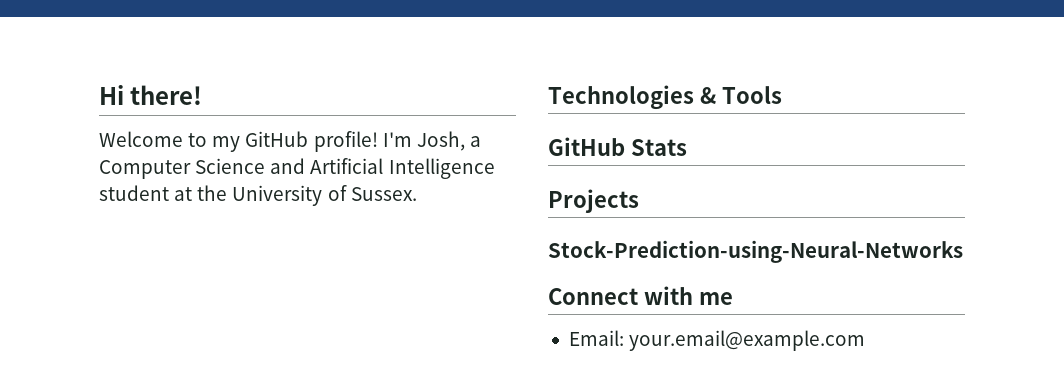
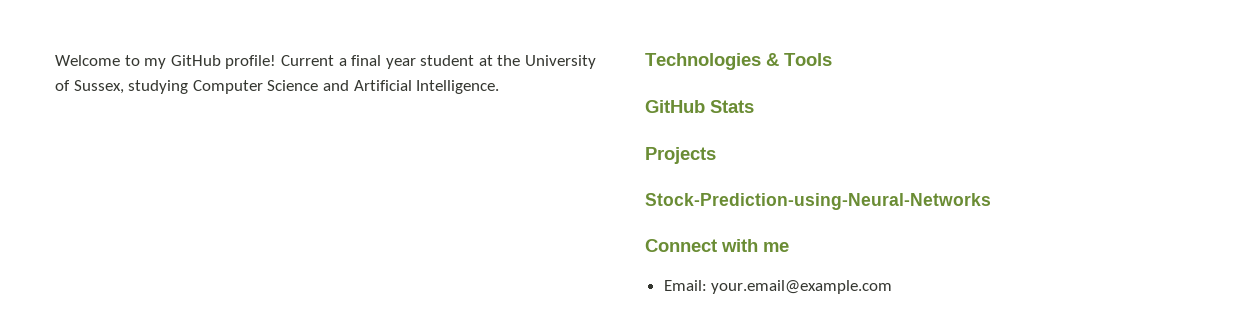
- Hi there!
- I'm Josh, a Computer Science and Artificial Intelligence student at the University of Sussex.
+ Current a final year student at the University of Sussex, studying Computer Science and Artificial Intelligence.

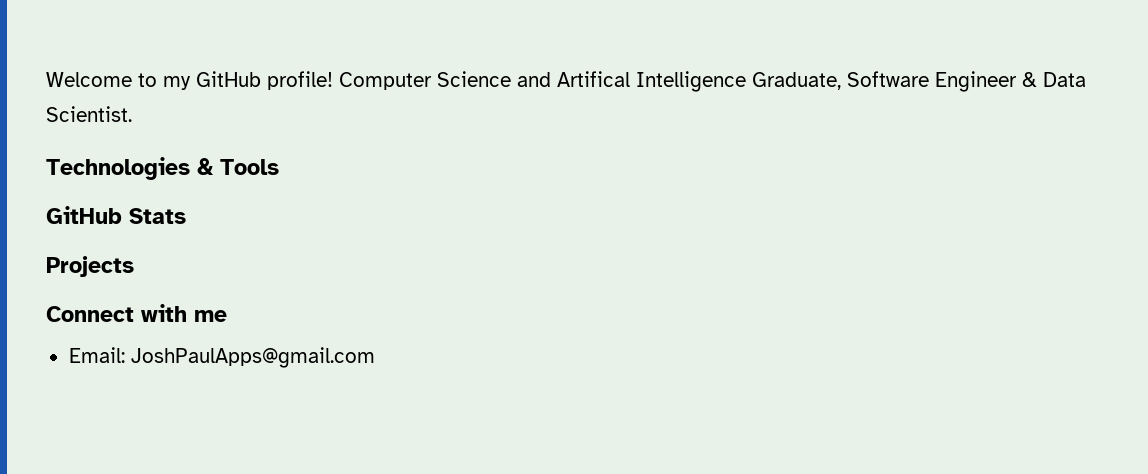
- Current a final year student at the University of Sussex, studying Computer Science and Artificial Intelligence.
+ Computer Science and Artifical Intelligence Graduate, Software Engineer & Data Scientist.
- Stock-Prediction-using-Neural-Networks
- Email: your.email@example.com
+ Email: JoshPaulApps@gmail.com

